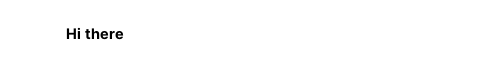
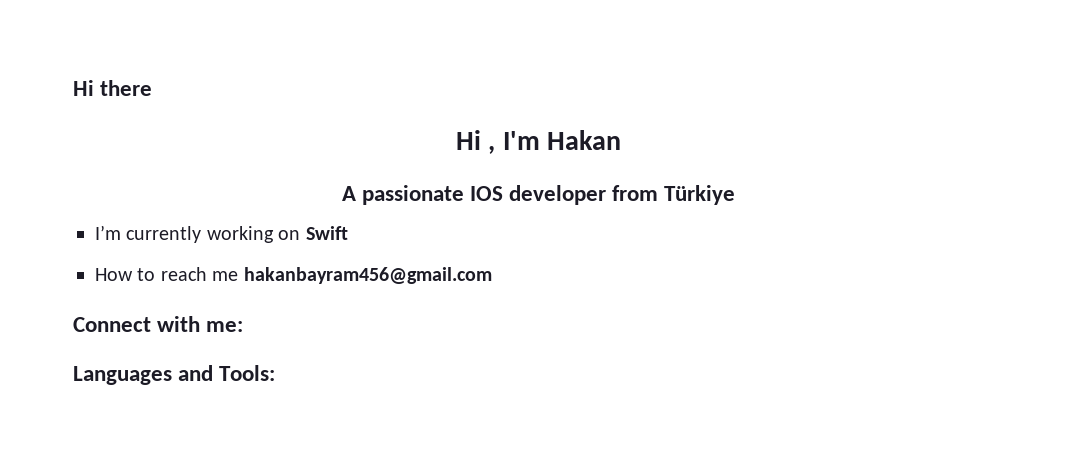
+ Hi , I'm Hakan
+ A passionate IOS developer from Türkiye
+ I’m currently working on Swift
+ How to reach me hakanbayram456@gmail.com
+ Connect with me:
+ Languages and Tools:

